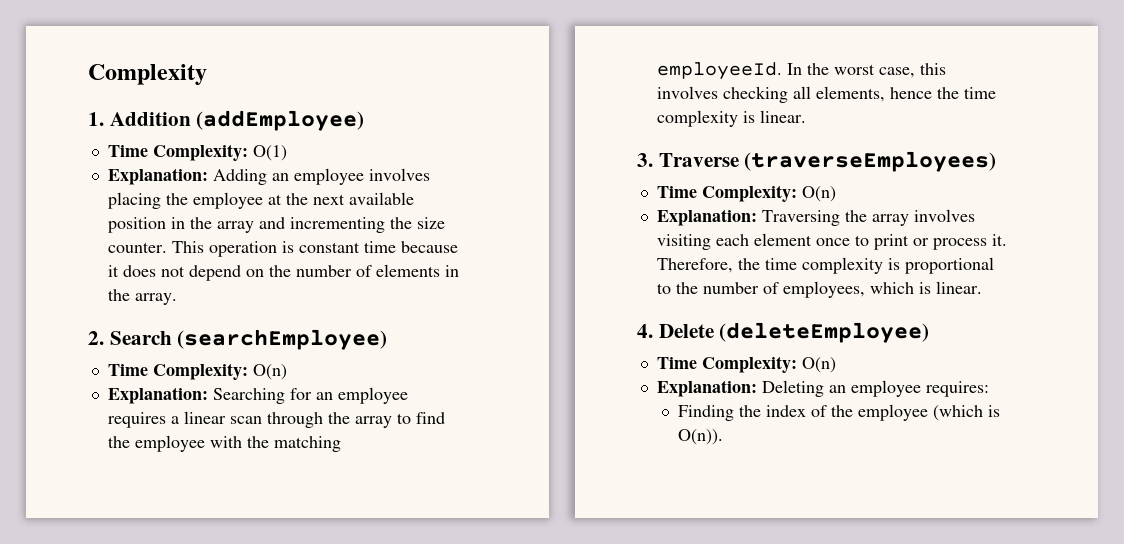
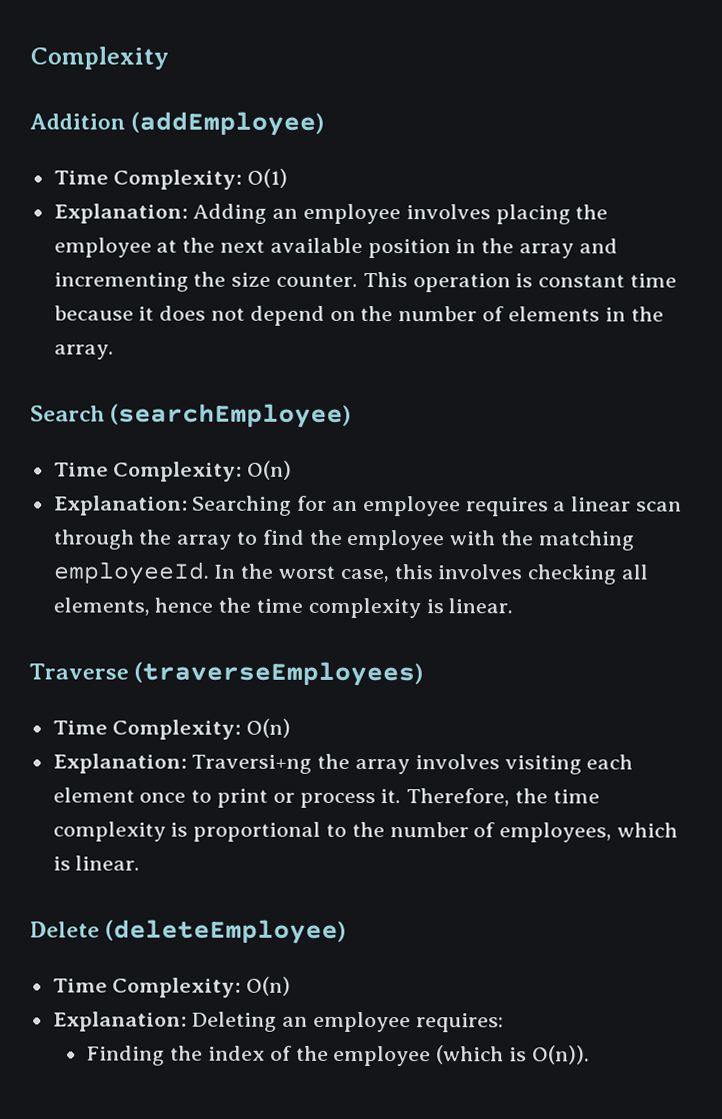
- 1. Addition (addEmployee)
+ Addition (addEmployee)
- 2. Search (searchEmployee)
+ Search (searchEmployee)
- 3. Traverse (traverseEmployees)
+ Traverse (traverseEmployees)
- Explanation: Traversing the array involves visiting each element once to print or process it.
+ Explanation: Traversi+ng the array involves visiting each element once to print or process it.
- 4. Delete (deleteEmployee)
+ Delete (deleteEmployee)

